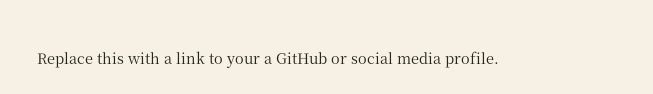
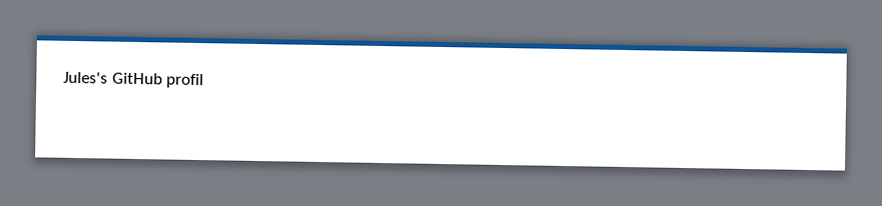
- Replace this with a link to your a GitHub or social media profile.
+ Jules's GitHub profil

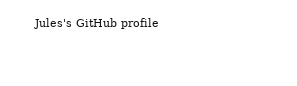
- Jules's GitHub profil
+ Jules's GitHub profile

